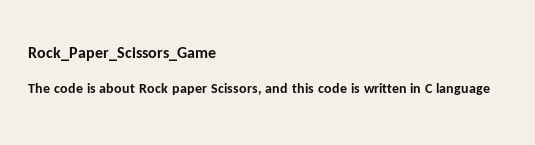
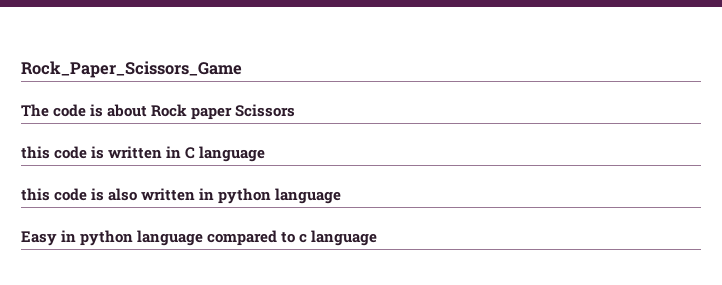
- The code is about Rock paper Scissors, and this code is written in C language
+ The code is about Rock paper Scissors
+ this code is written in C language
+ this code is also written in python language
+ Easy in python language compared to c language

